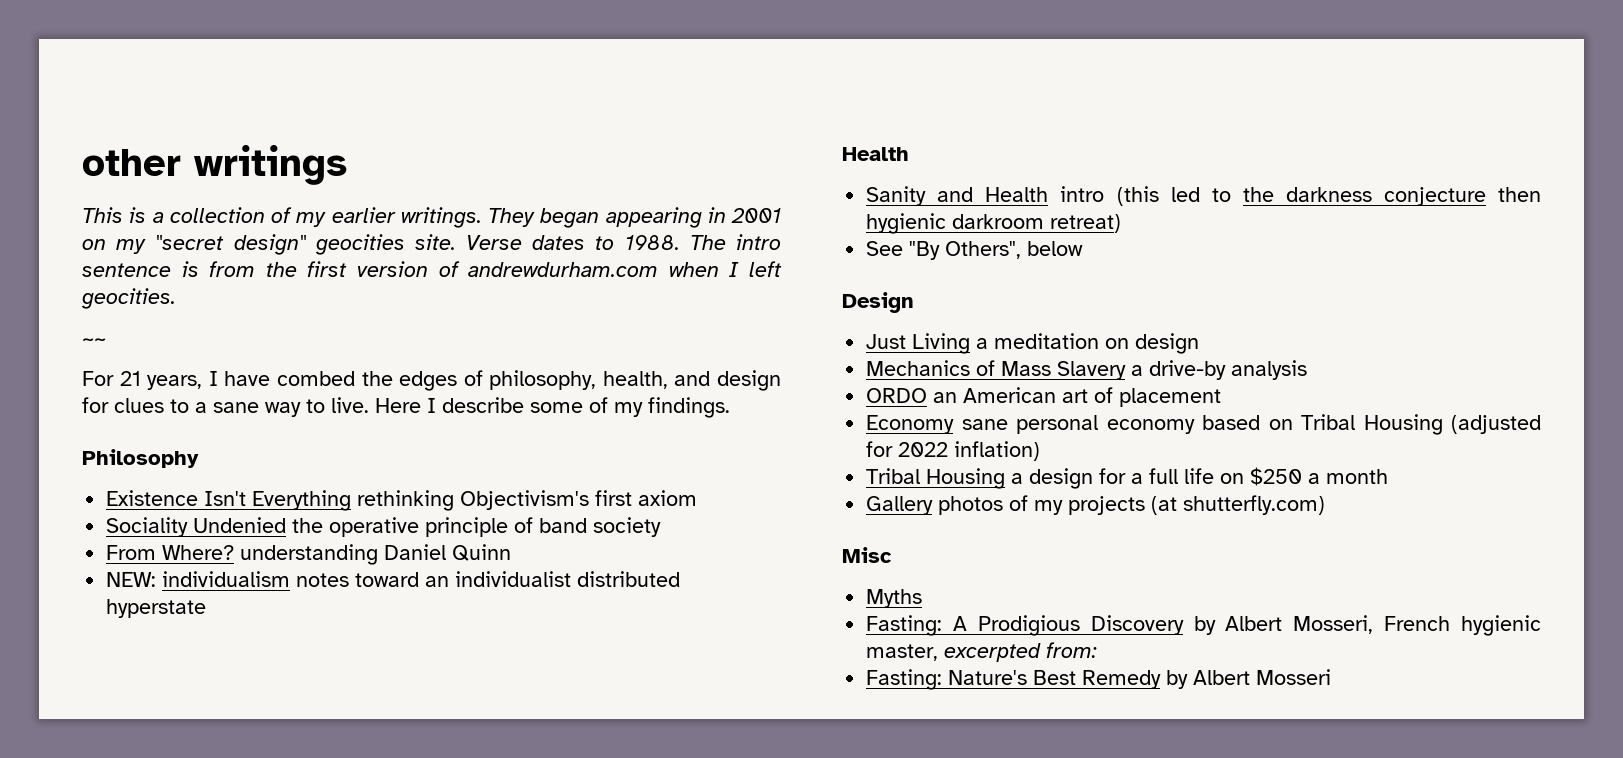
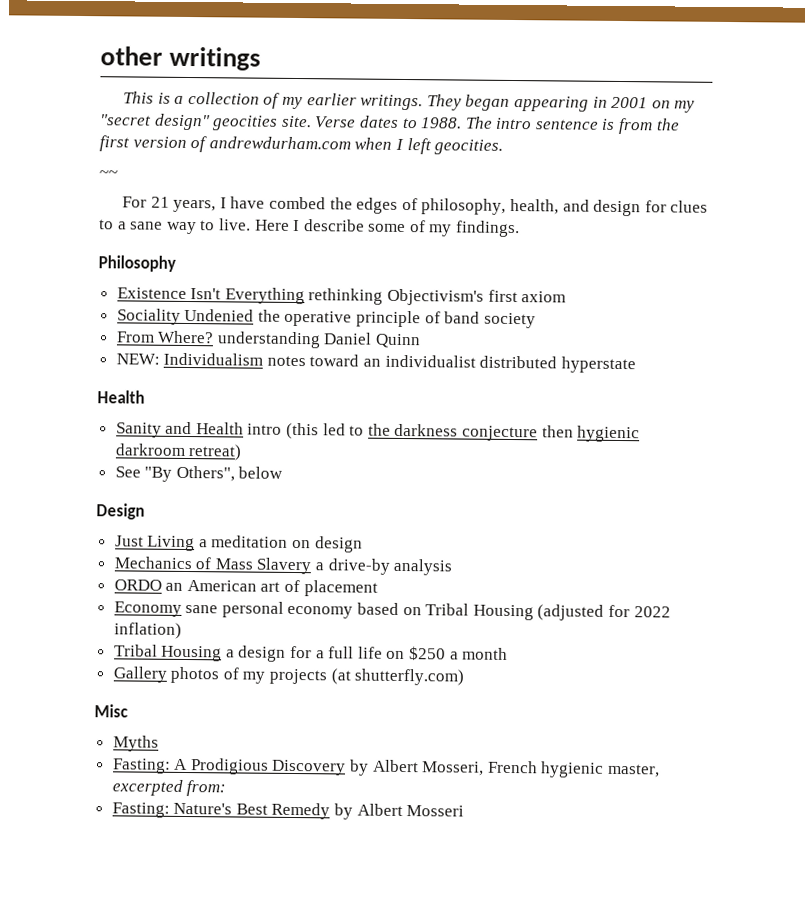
- NEW: individualism notes toward an individualist distributed hyperstate
+ NEW: Individualism notes toward an individualist distributed hyperstate

